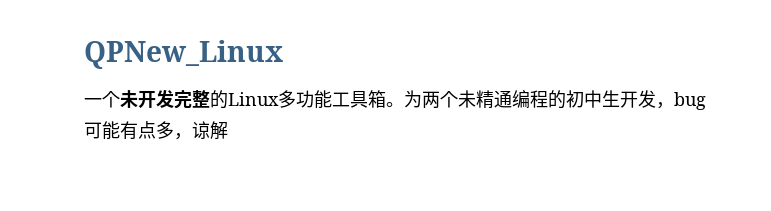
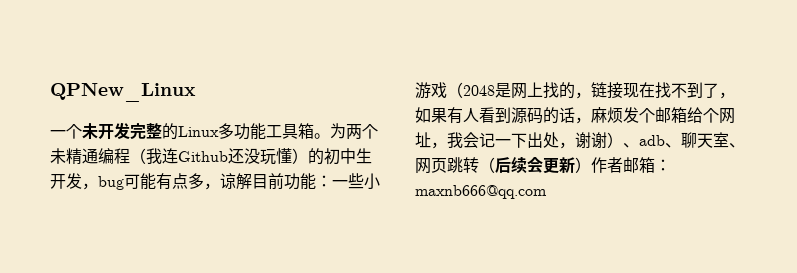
- 为两个未精通编程的初中生开发，bug可能有点多，谅解
+ 为两个未精通编程（我连Github还没玩懂）的初中生开发，bug可能有点多，谅解目前功能：一些小游戏（2048是网上找的，链接现在找不到了，如果有人看到源码的话，麻烦发个邮箱给个网址，我会记一下出处，谢谢）、adb、聊天室、网页跳转（后续会更新）作者邮箱：maxnb666@qq.com

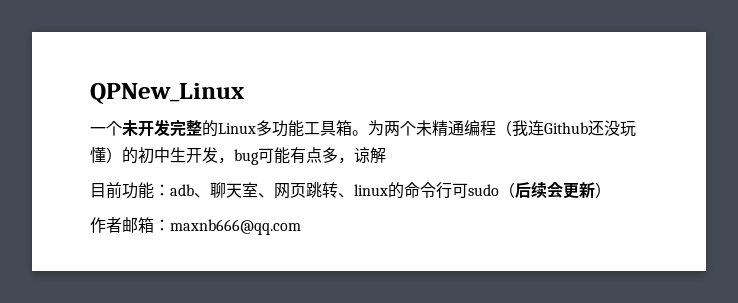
- 为两个未精通编程（我连Github还没玩懂）的初中生开发，bug可能有点多，谅解目前功能：一些小游戏（2048是网上找的，链接现在找不到了，如果有人看到源码的话，麻烦发个邮箱给个网址，我会记一下出处，谢谢）、adb、聊天室、网页跳转（后续会更新）作者邮箱：maxnb666@qq.com
+ 为两个未精通编程（我连Github还没玩懂）的初中生开发，bug可能有点多，谅解
+ 目前功能：adb、聊天室、网页跳转、linux的命令行可sudo（后续会更新）
+ 作者邮箱：maxnb666@qq.com

